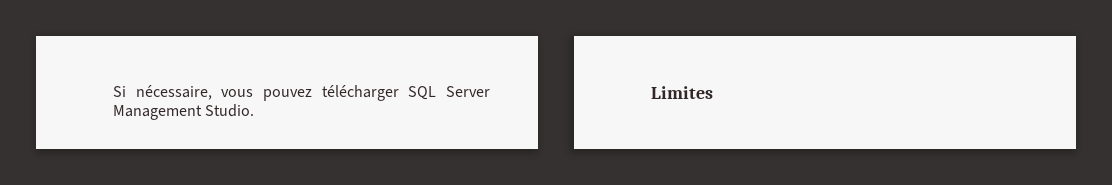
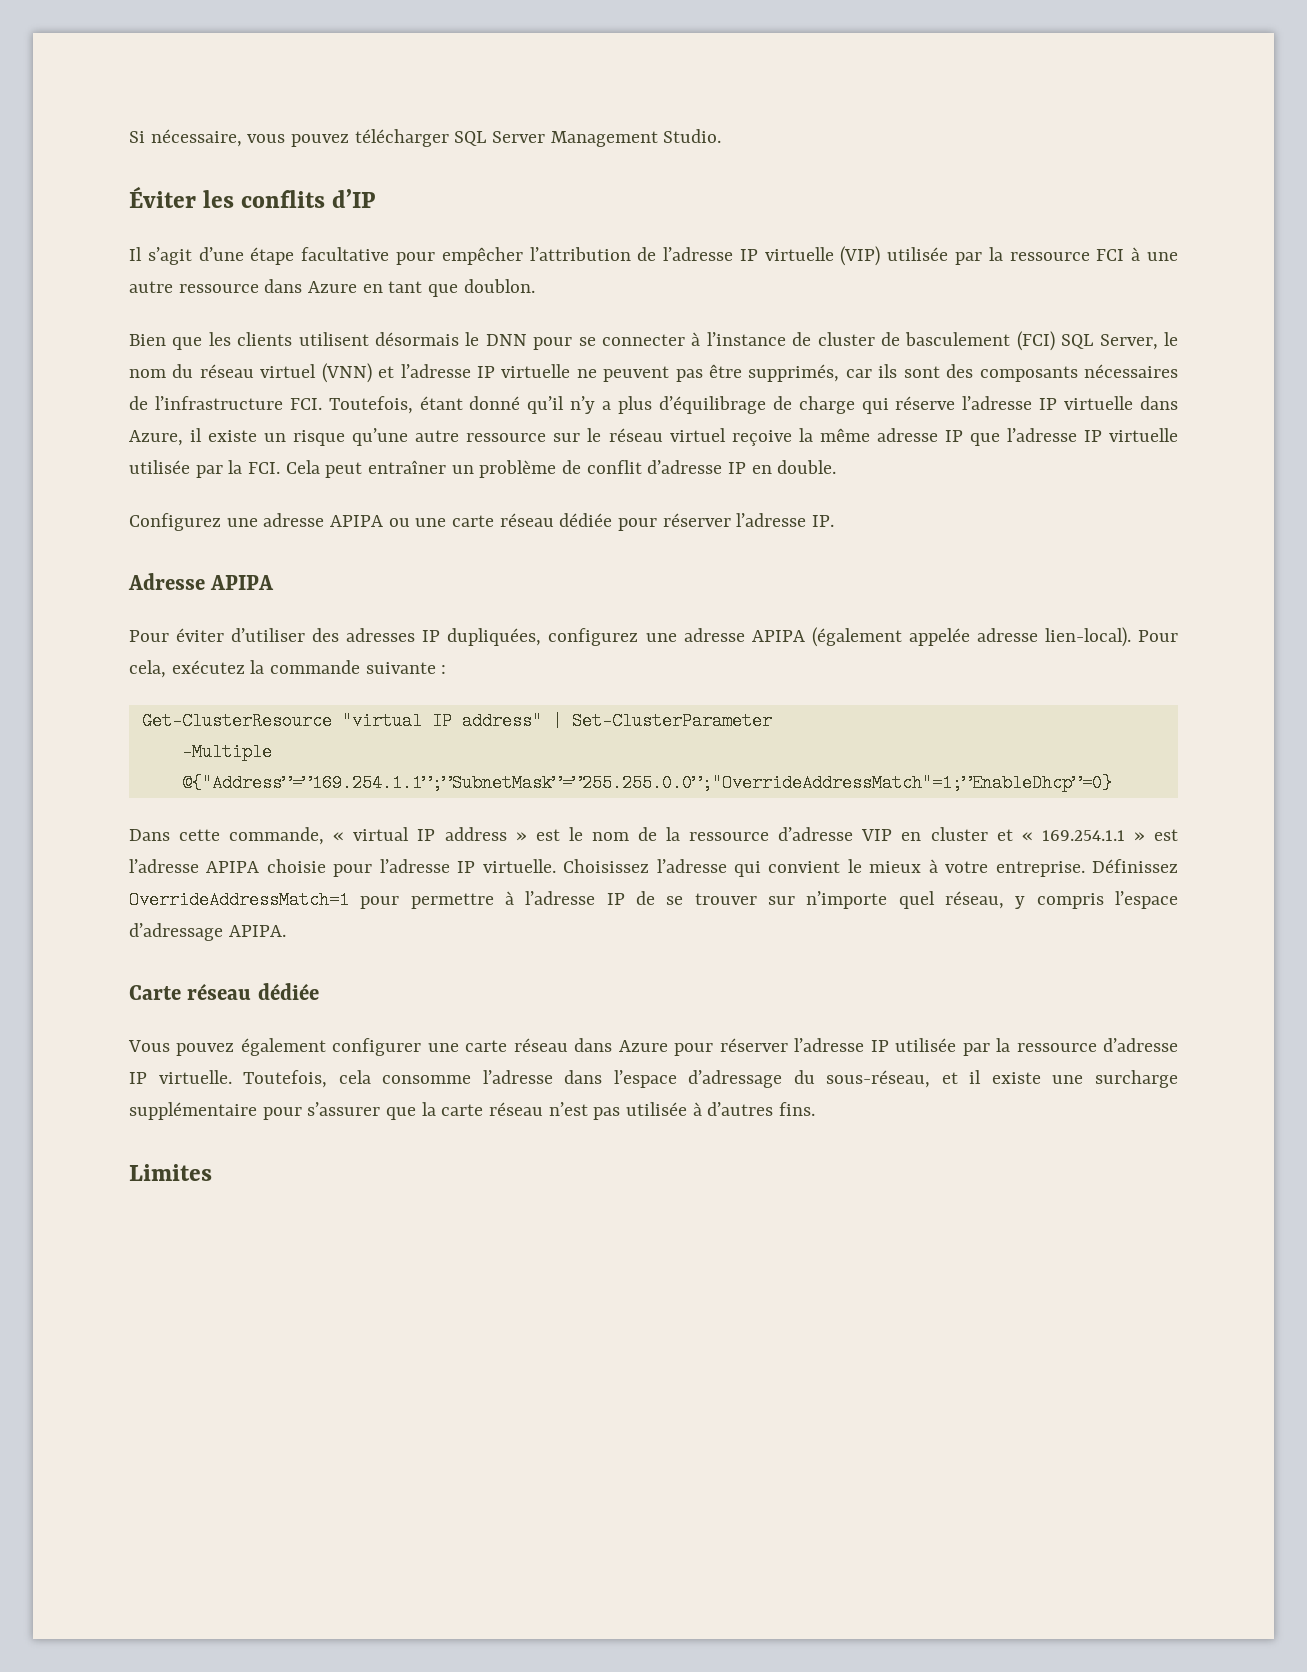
+ Éviter les conflits d’IP
+ Il s’agit d’une étape facultative pour empêcher l’attribution de l’adresse IP virtuelle (VIP) utilisée par la ressource FCI à une autre ressource dans Azure en tant que doublon.
+ Bien que les clients utilisent désormais le DNN pour se connecter à l’instance de cluster de basculement (FCI) SQL Server, le nom du réseau virtuel (VNN) et l’adresse IP virtuelle ne peuvent pas être supprimés, car ils sont des composants nécessaires de l’infrastructure FCI. Toutefois, étant donné qu’il n’y a plus d’équilibrage de charge qui réserve l’adresse IP virtuelle dans Azure, il existe un risque qu’une autre ressource sur le réseau virtuel reçoive la même adresse IP que l’adresse IP virtuelle utilisée par la FCI. Cela peut entraîner un problème de conflit d’adresse IP en double.
+ Configurez une adresse APIPA ou une carte réseau dédiée pour réserver l’adresse IP.
+ Adresse APIPA
+ Pour éviter d’utiliser des adresses IP dupliquées, configurez une adresse APIPA (également appelée adresse lien-local). Pour cela, exécutez la commande suivante :
+ Get-ClusterResource "virtual IP address" | Set-ClusterParameter
+ –Multiple @{"Address”=”169.254.1.1”;”SubnetMask”=”255.255.0.0”;"OverrideAddressMatch"=1;”EnableDhcp”=0}
+ Dans cette commande, « virtual IP address » est le nom de la ressource d’adresse VIP en cluster et « 169.254.1.1 » est l’adresse APIPA choisie pour l’adresse IP virtuelle. Choisissez l’adresse qui convient le mieux à votre entreprise. Définissez OverrideAddressMatch=1 pour permettre à l’adresse IP de se trouver sur n’importe quel réseau, y compris l’espace d’adressage APIPA.
+ Carte réseau dédiée
+ Vous pouvez également configurer une carte réseau dans Azure pour réserver l’adresse IP utilisée par la ressource d’adresse IP virtuelle. Toutefois, cela consomme l’adresse dans l’espace d’adressage du sous-réseau, et il existe une surcharge supplémentaire pour s’assurer que la carte réseau n’est pas utilisée à d’autres fins.

